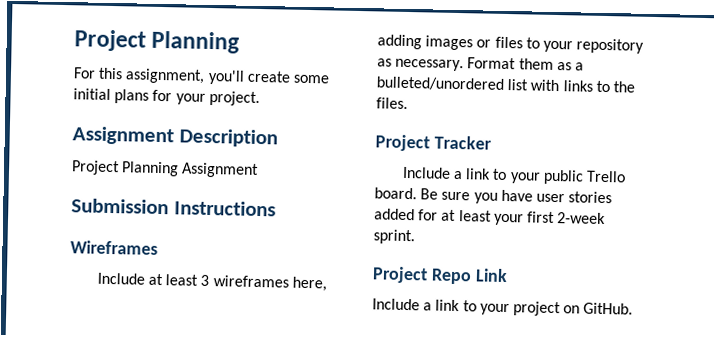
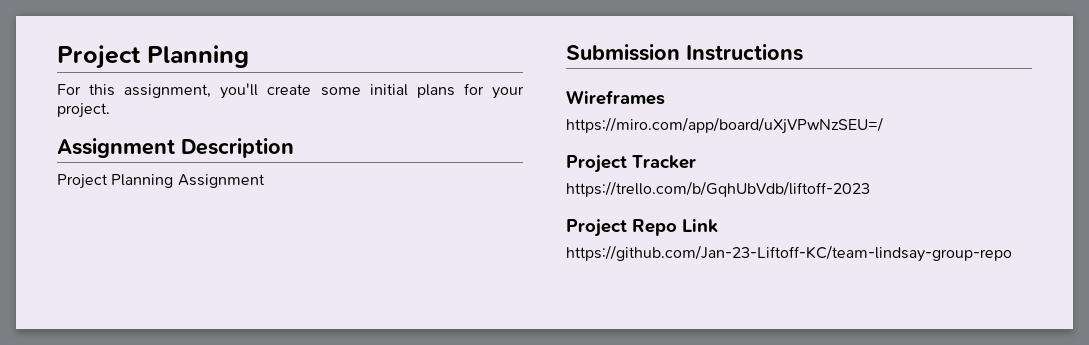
- Include at least 3 wireframes here, adding images or files to your repository as necessary. Format them as a bulleted/unordered list with links to the files.
+ https://miro.com/app/board/uXjVPwNzSEU=/
  Project Tracker
- Include a link to your public Trello board. Be sure you have user stories added for at least your first 2-week sprint.
+ https://trello.com/b/GqhUbVdb/liftoff-2023
  Project Repo Link
- Include a link to your project on GitHub.
+ https://github.com/Jan-23-Liftoff-KC/team-lindsay-group-repo

